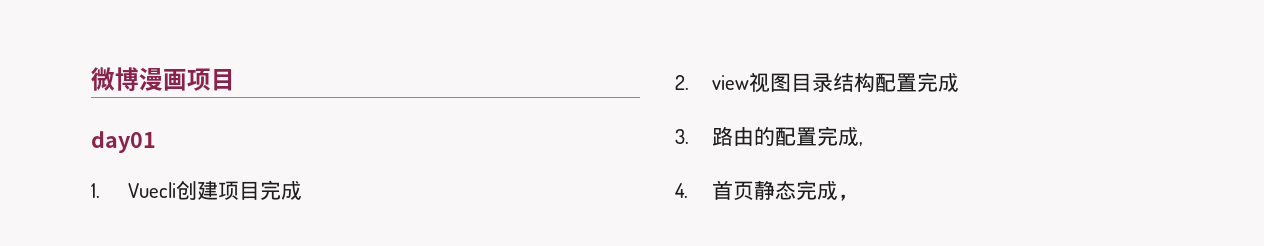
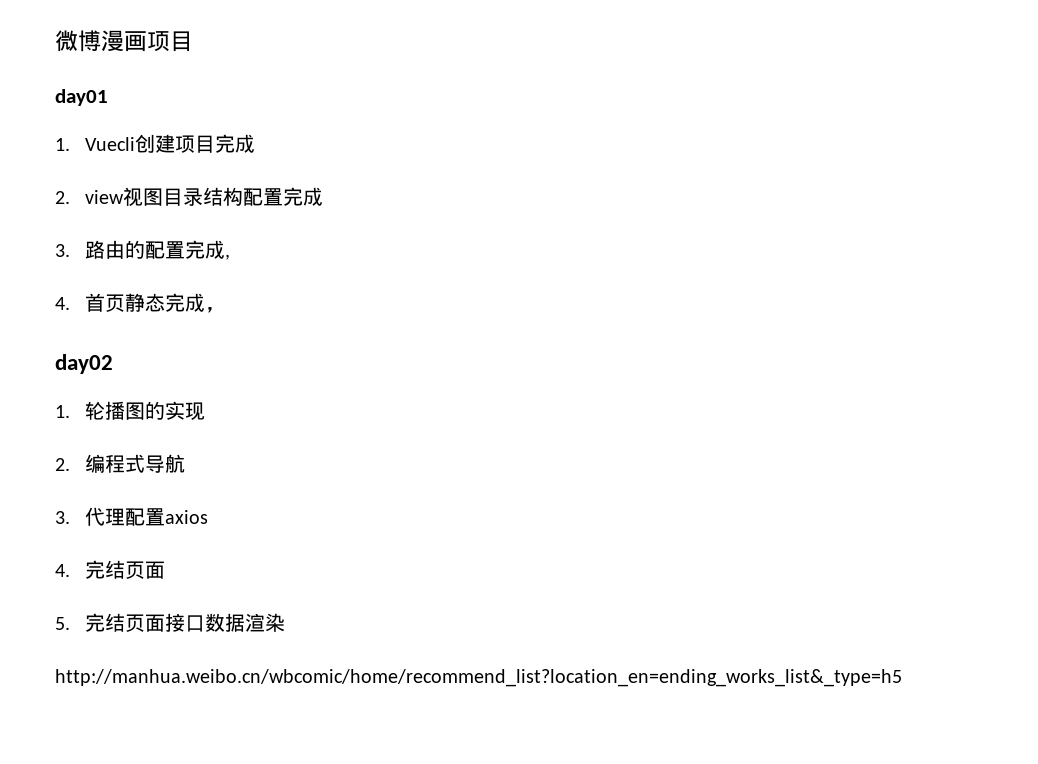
+ day02
+ 1.轮播图的实现
+ 2.编程式导航
+ 3.代理配置axios
+ 4.完结页面
+ 5.完结页面接口数据渲染
+ http://manhua.weibo.cn/wbcomic/home/recommend_list?location_en=ending_works_list&_type=h5

